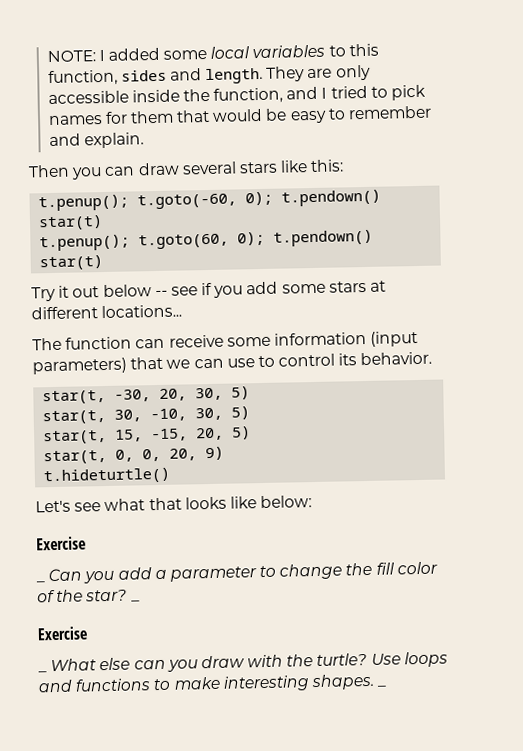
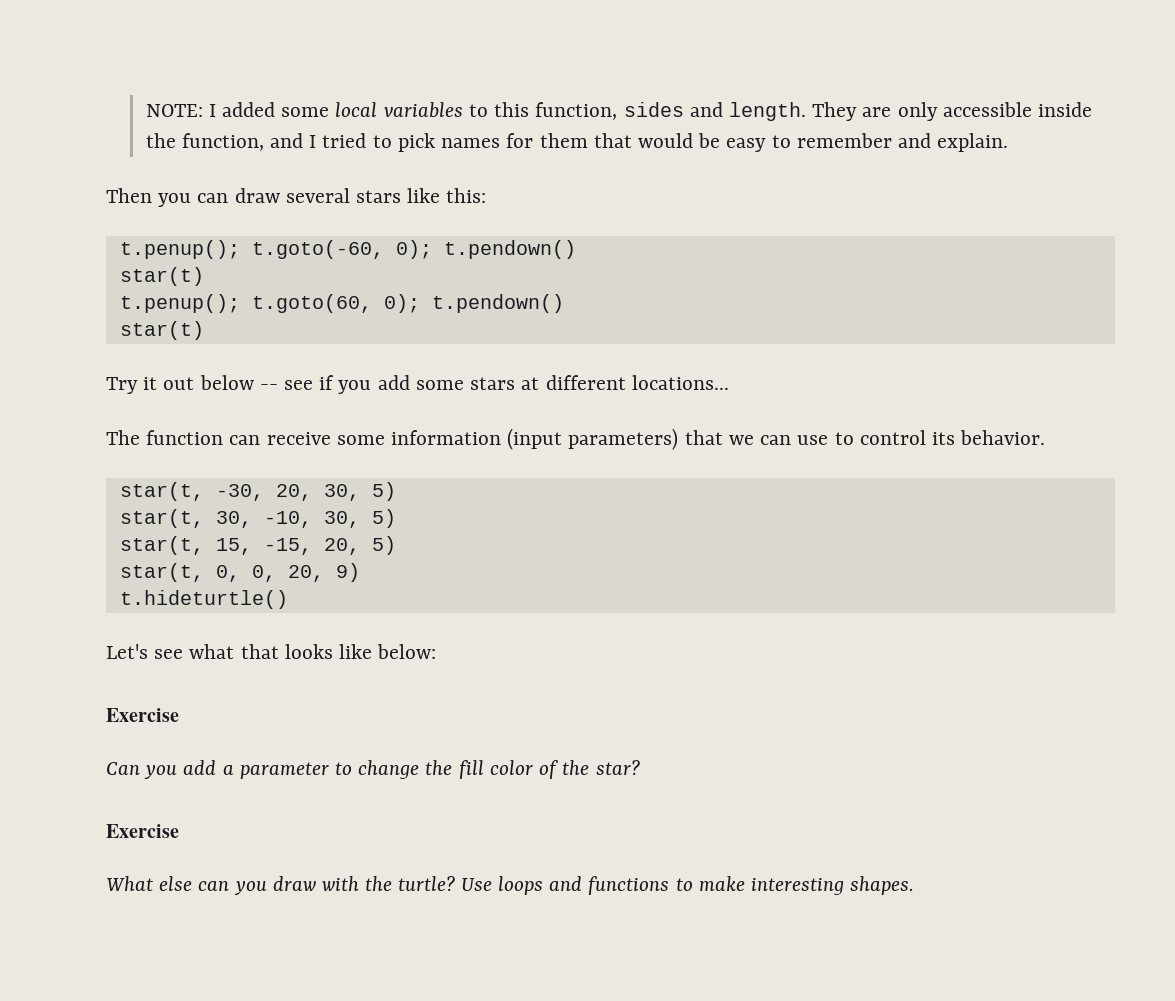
- _ Can you add a parameter to change the fill color of the star? _
+ Can you add a parameter to change the fill color of the star?
  Exercise
- _ What else can you draw with the turtle?
+ What else can you draw with the turtle?
- Use loops and functions to make interesting shapes. _
+ Use loops and functions to make interesting shapes.

